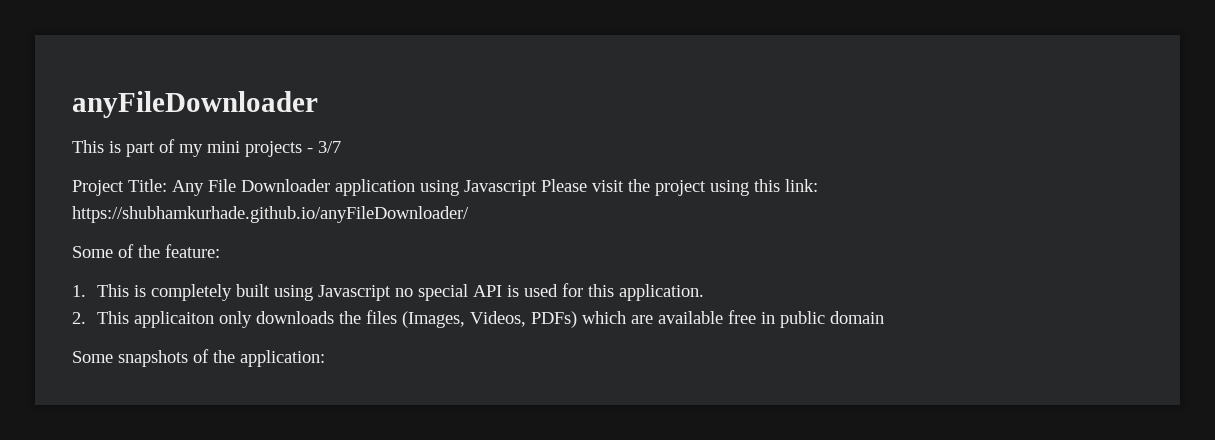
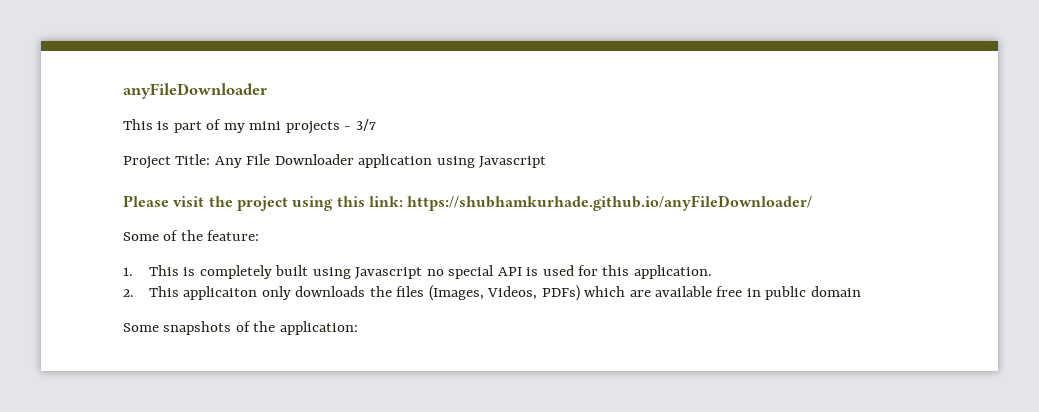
- Project Title: Any File Downloader application using Javascript Please visit the project using this link: https://shubhamkurhade.github.io/anyFileDownloader/
+ Project Title: Any File Downloader application using Javascript
+ Please visit the project using this link: https://shubhamkurhade.github.io/anyFileDownloader/

